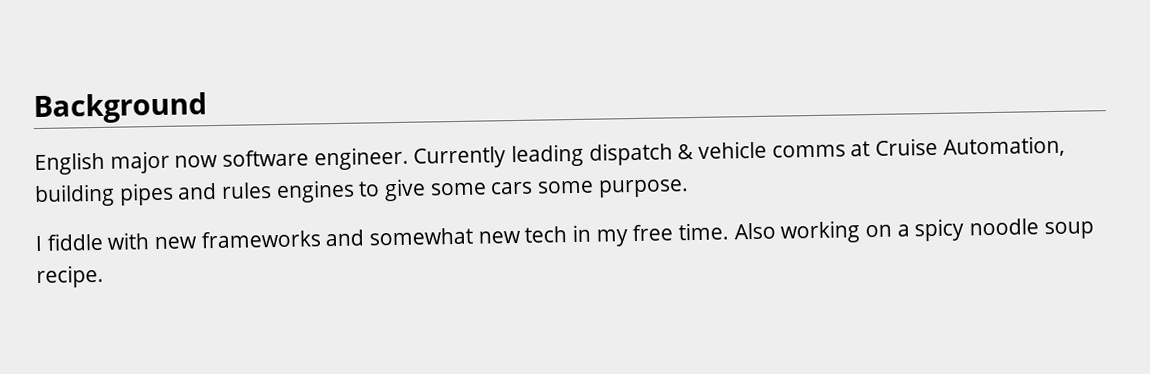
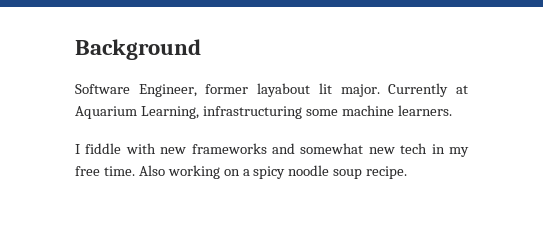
- English major now software engineer. Currently leading dispatch & vehicle comms at Cruise Automation, building pipes and rules engines to give some cars some purpose.
+ Software Engineer, former layabout lit major. Currently at Aquarium Learning, infrastructuring some machine learners.

